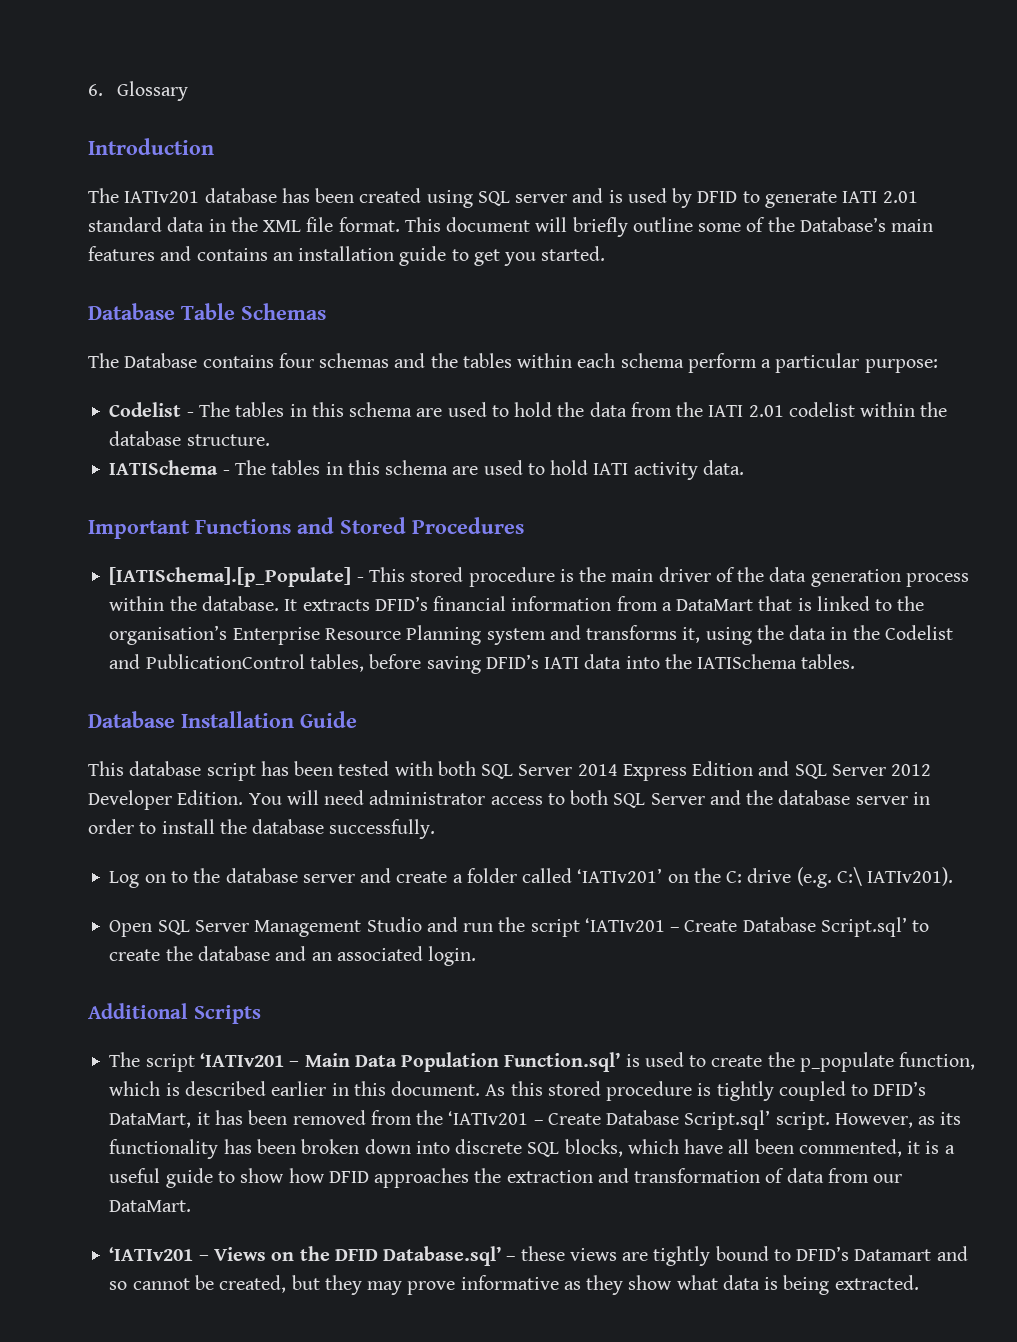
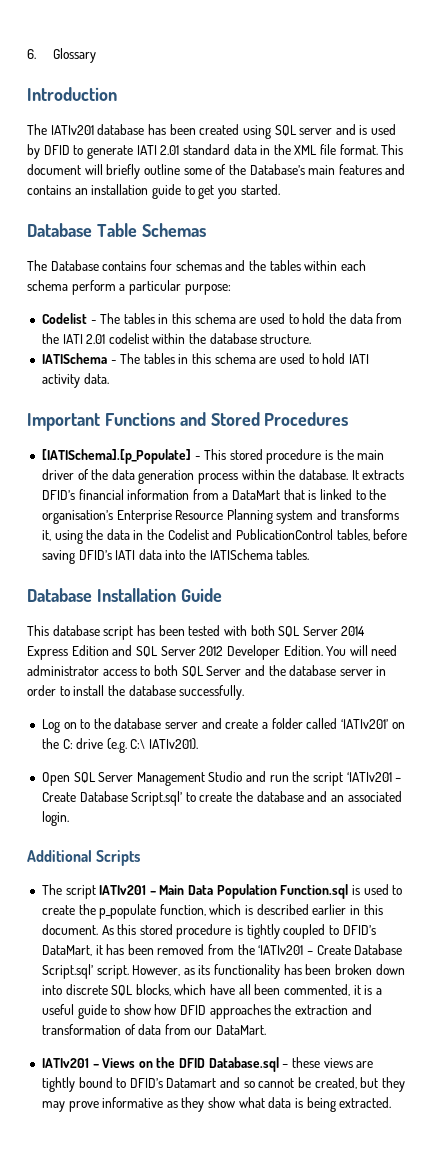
- The script ‘IATIv201 – Main Data Population Function.sql’ is used to create the p_populate function, which is described earlier in this document.
+ The script IATIv201 – Main Data Population Function.sql is used to create the p_populate function, which is described earlier in this document.
- ‘IATIv201 – Views on the DFID Database.sql’ – these views are tightly bound to DFID’s Datamart and so cannot be created, but they may prove informative as they show what data is being extracted.
+ IATIv201 – Views on the DFID Database.sql – these views are tightly bound to DFID’s Datamart and so cannot be created, but they may prove informative as they show what data is being extracted.

